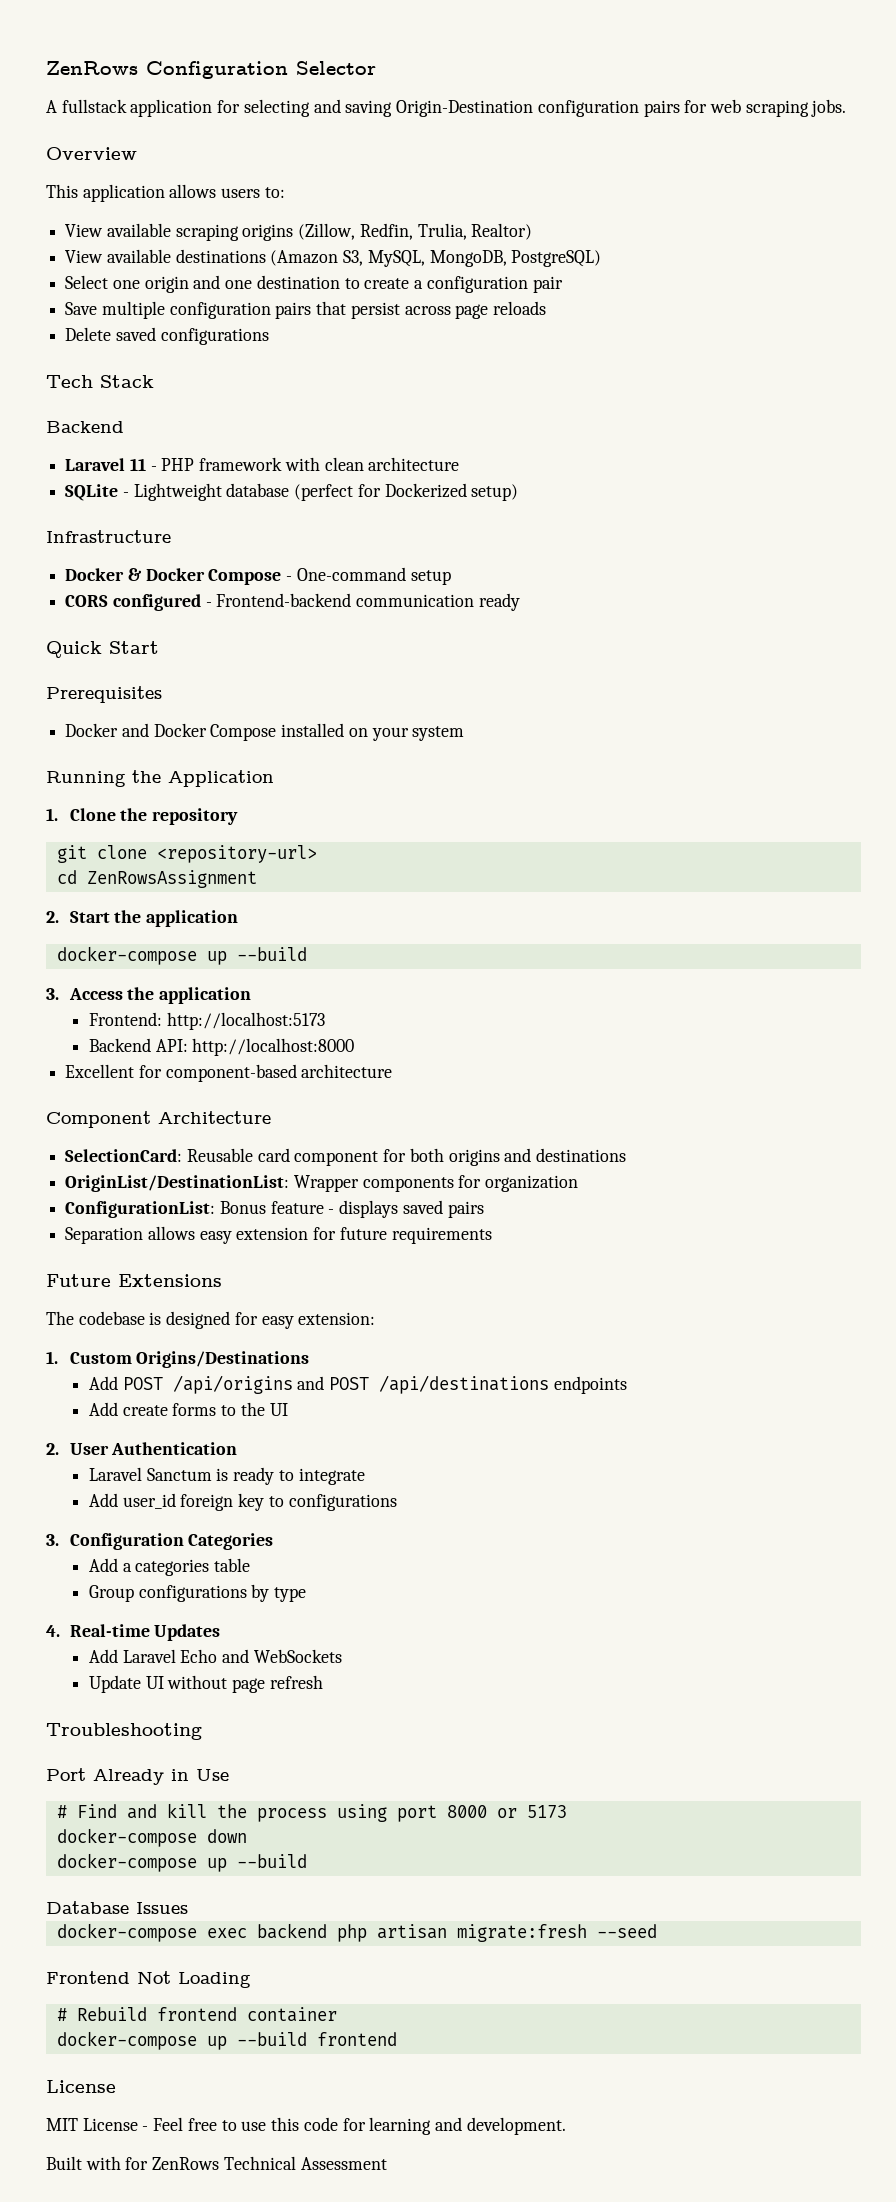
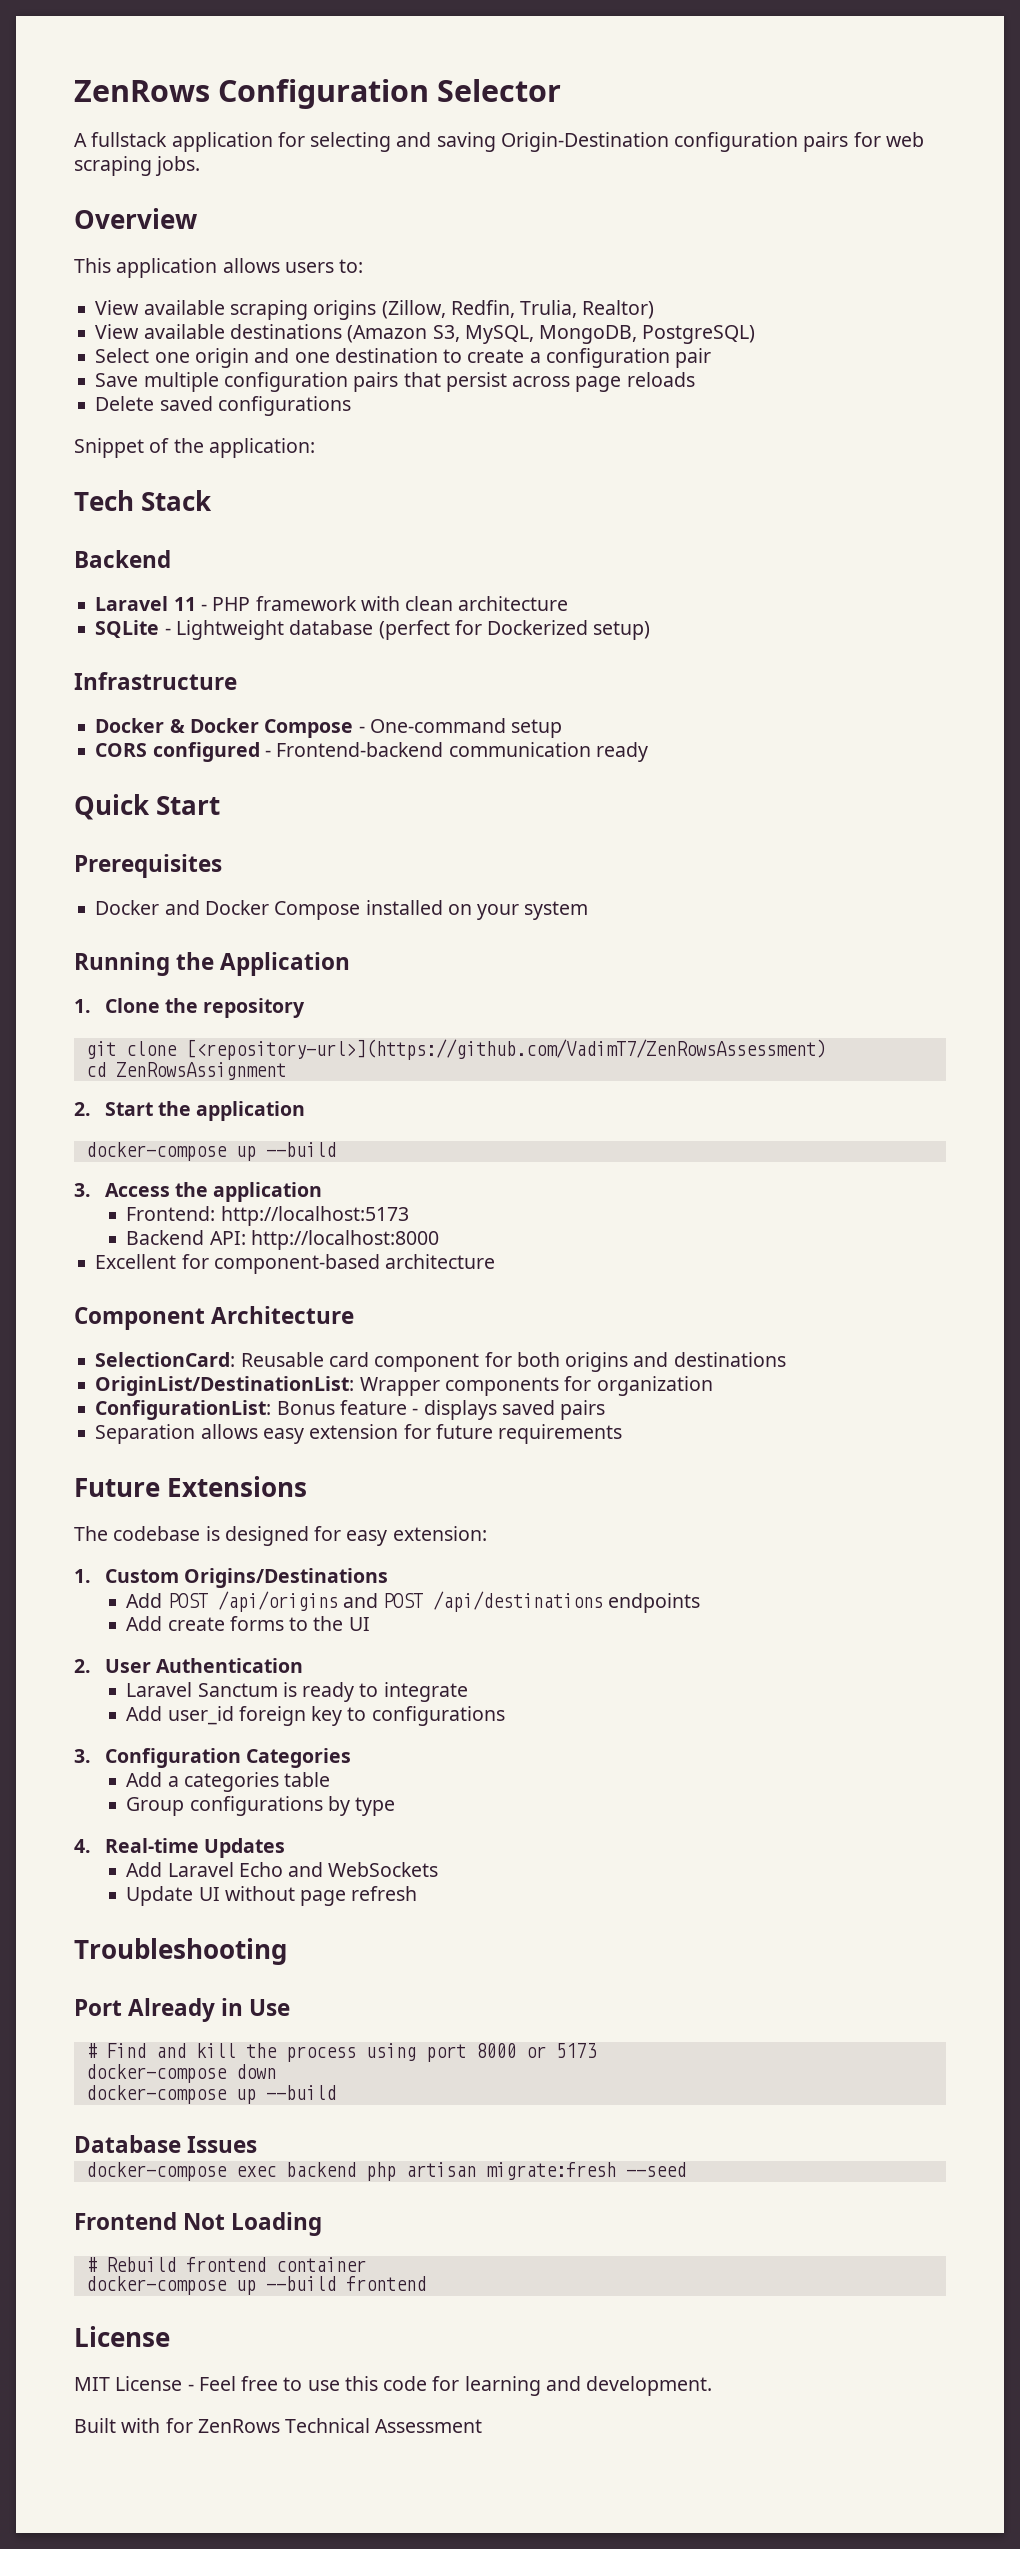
+ Snippet of the application:
- git clone <repository-url>
+ git clone [<repository-url>](https://github.com/VadimT7/ZenRowsAssessment)

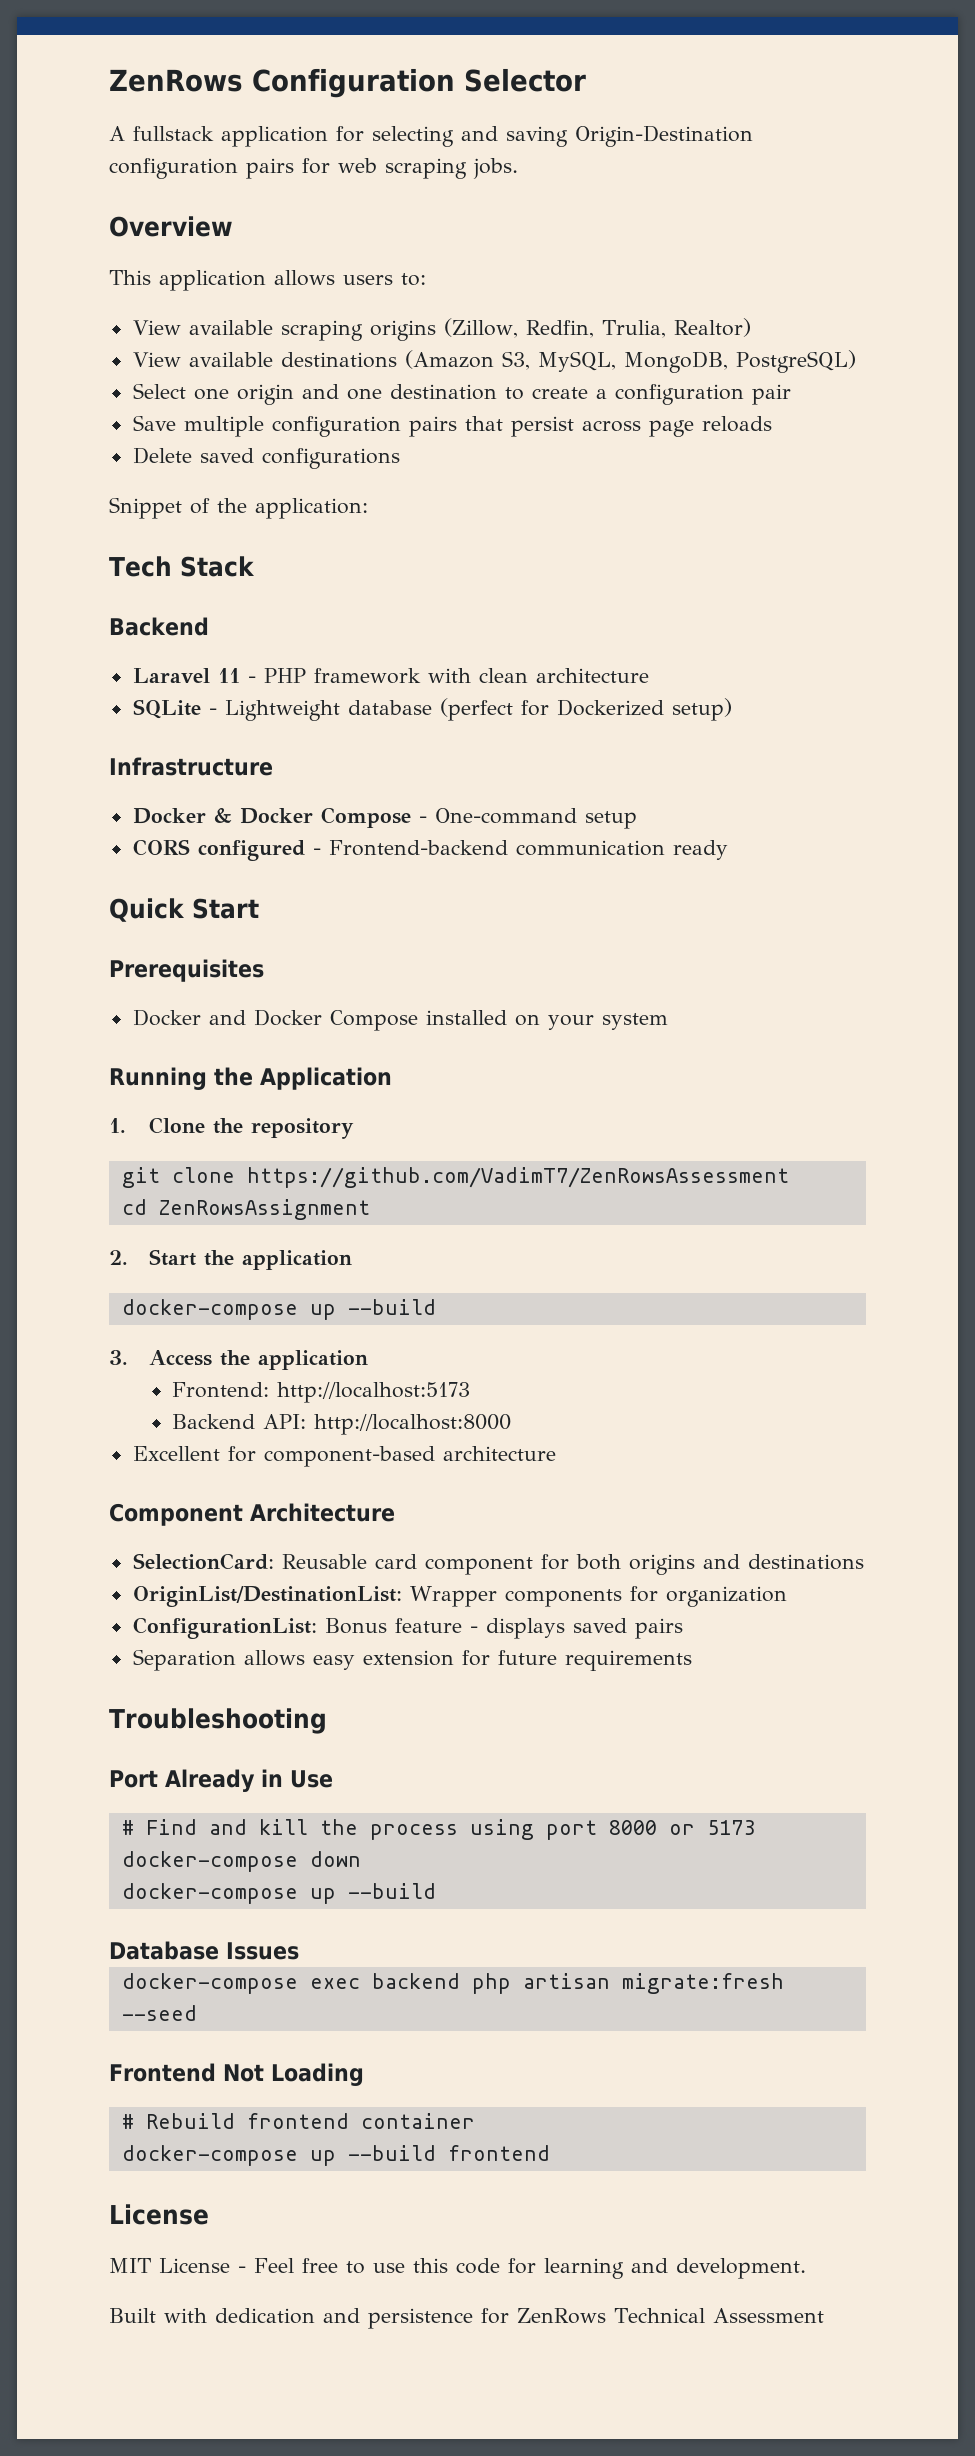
- git clone [<repository-url>](https://github.com/VadimT7/ZenRowsAssessment)
+ git clone https://github.com/VadimT7/ZenRowsAssessment
- Future Extensions
- The codebase is designed for easy extension:
- 1. Custom Origins/Destinations
- Add POST /api/origins and POST /api/destinations endpoints
- Add create forms to the UI
- 2. User Authentication
- Laravel Sanctum is ready to integrate
- Add user_id foreign key to configurations
- 3. Configuration Categories
- Add a categories table
- Group configurations by type
- 4. Real-time Updates
- Add Laravel Echo and WebSockets
- Update UI without page refresh
- Built with for ZenRows Technical Assessment
+ Built with dedication and persistence for ZenRows Technical Assessment

